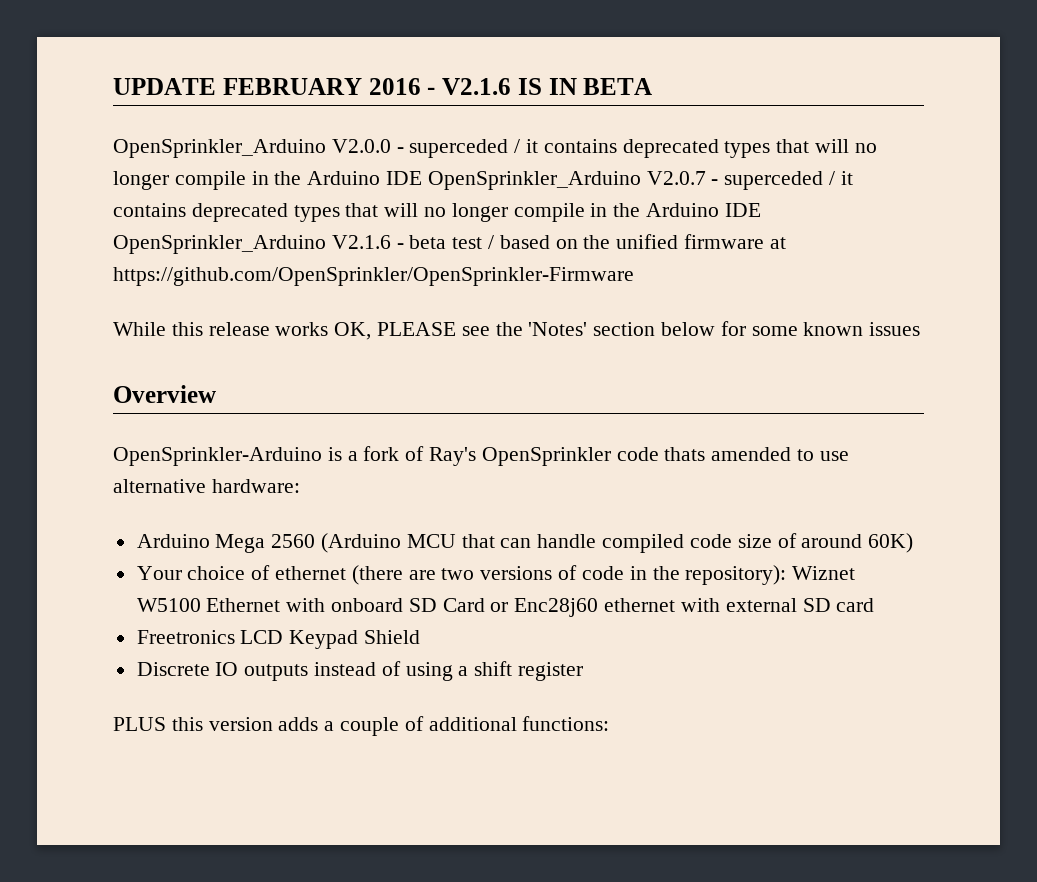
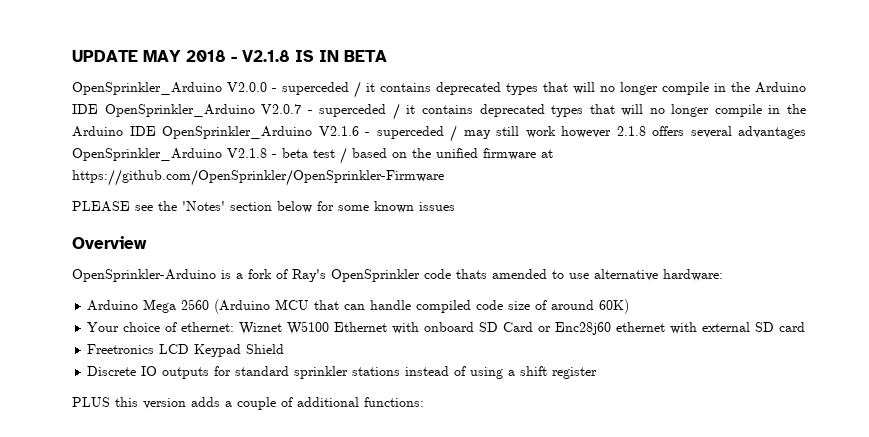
- UPDATE FEBRUARY 2016 - V2.1.6 IS IN BETA
+ UPDATE MAY 2018 - V2.1.8 IS IN BETA
- OpenSprinkler_Arduino V2.0.0 - superceded / it contains deprecated types that will no longer compile in the Arduino IDE OpenSprinkler_Arduino V2.0.7 - superceded / it contains deprecated types that will no longer compile in the Arduino IDE OpenSprinkler_Arduino V2.1.6 - beta test / based on the unified firmware at https://github.com/OpenSprinkler/OpenSprinkler-Firmware
+ OpenSprinkler_Arduino V2.0.0 - superceded / it contains deprecated types that will no longer compile in the Arduino IDE OpenSprinkler_Arduino V2.0.7 - superceded / it contains deprecated types that will no longer compile in the Arduino IDE OpenSprinkler_Arduino V2.1.6 - superceded / may still work however 2.1.8 offers several advantages OpenSprinkler_Arduino V2.1.8 - beta test / based on the unified firmware at https://github.com/OpenSprinkler/OpenSprinkler-Firmware
- While this release works OK, PLEASE see the 'Notes' section below for some known issues
+ PLEASE see the 'Notes' section below for some known issues
- Your choice of ethernet (there are two versions of code in the repository): Wiznet W5100 Ethernet with onboard SD Card or Enc28j60 ethernet with external SD card
+ Your choice of ethernet: Wiznet W5100 Ethernet with onboard SD Card or Enc28j60 ethernet with external SD card
- Discrete IO outputs instead of using a shift register
+ Discrete IO outputs for standard sprinkler stations instead of using a shift register

